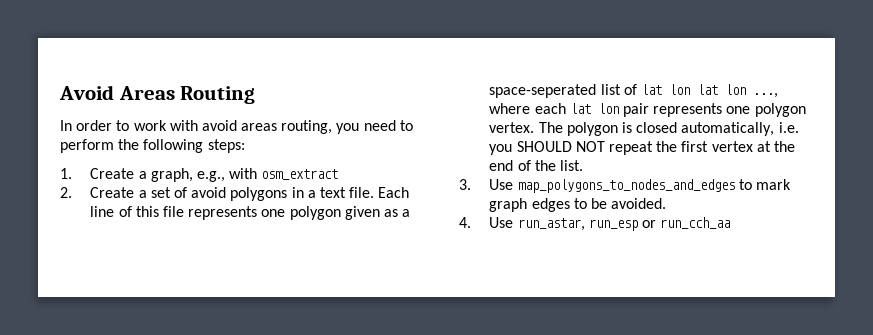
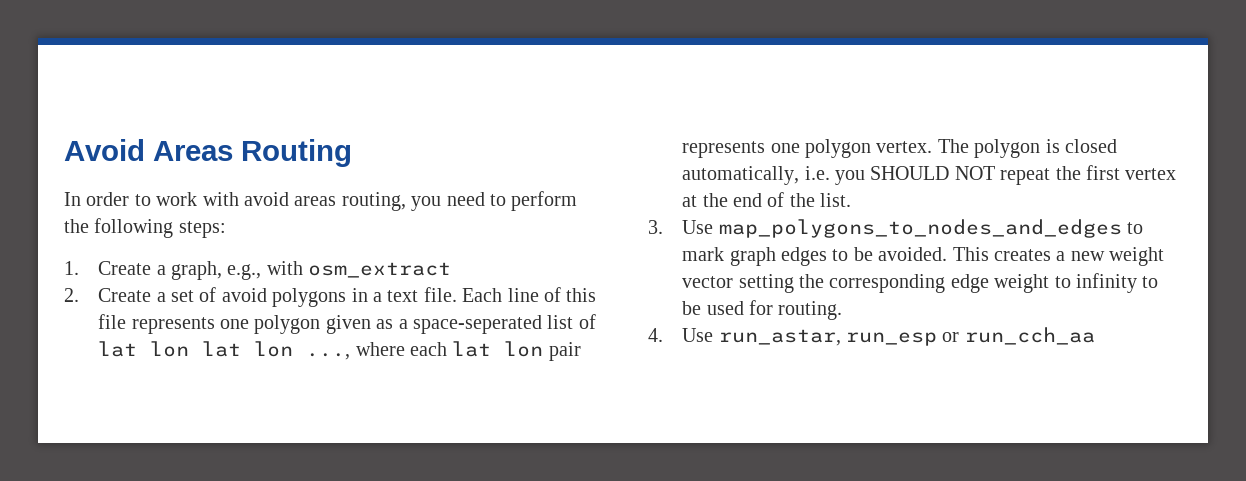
+ This creates a new weight vector setting the corresponding edge weight to infinity to be used for routing.

